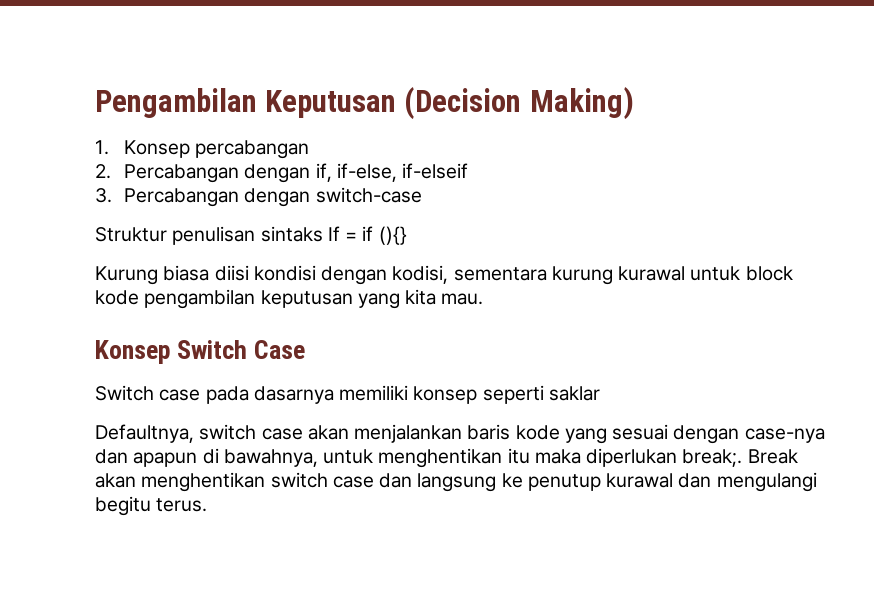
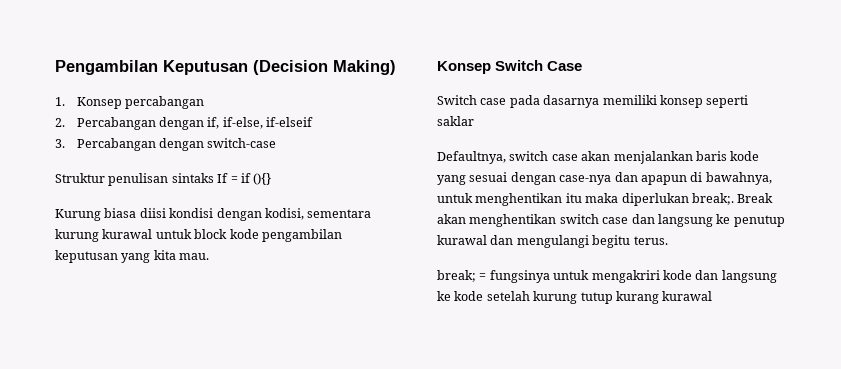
+ break; = fungsinya untuk mengakriri kode dan langsung ke kode setelah kurung tutup kurang kurawal

